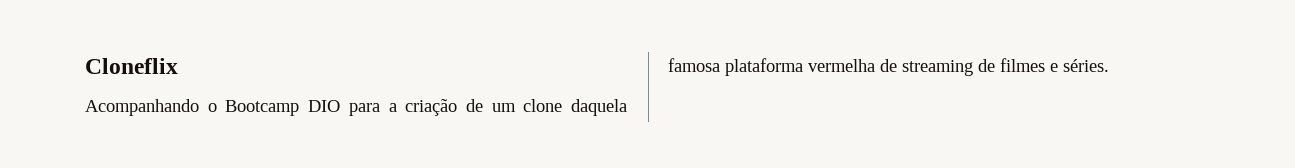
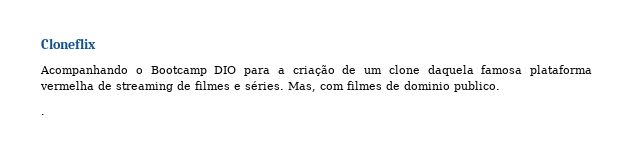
+ Mas, com filmes de dominio publico.
+ .

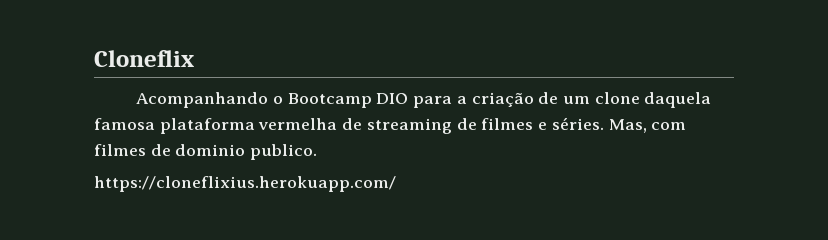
- .
+ https://cloneflixius.herokuapp.com/

